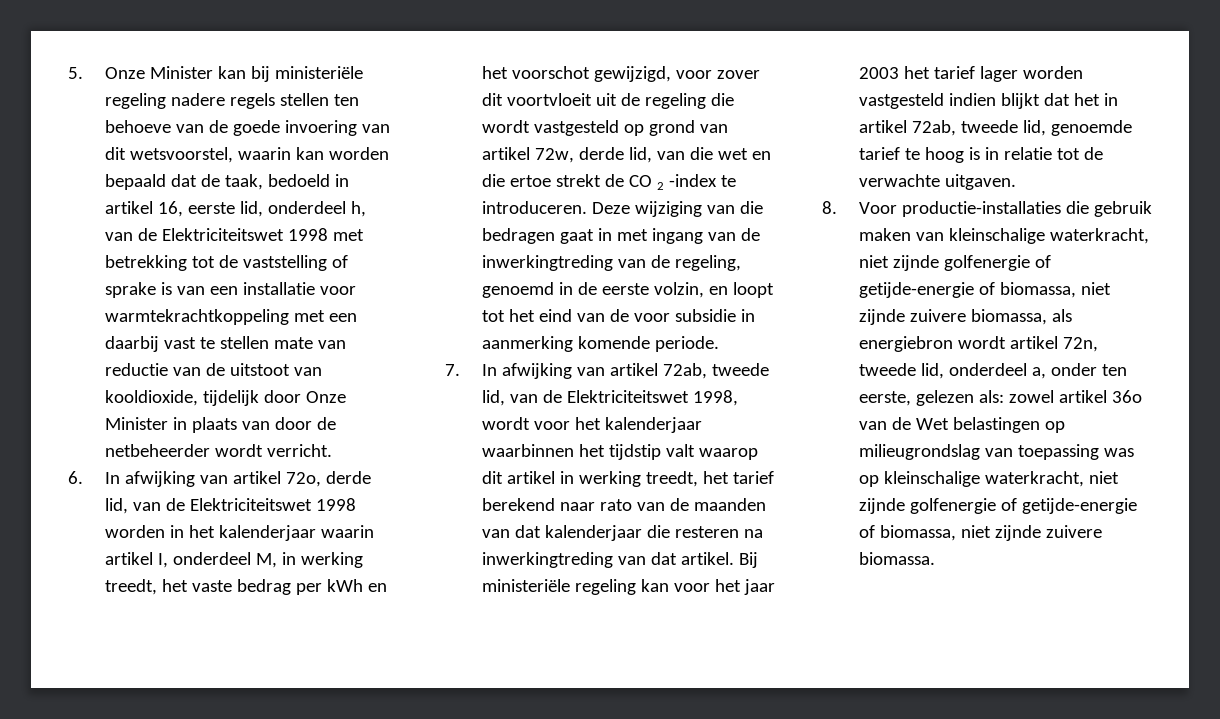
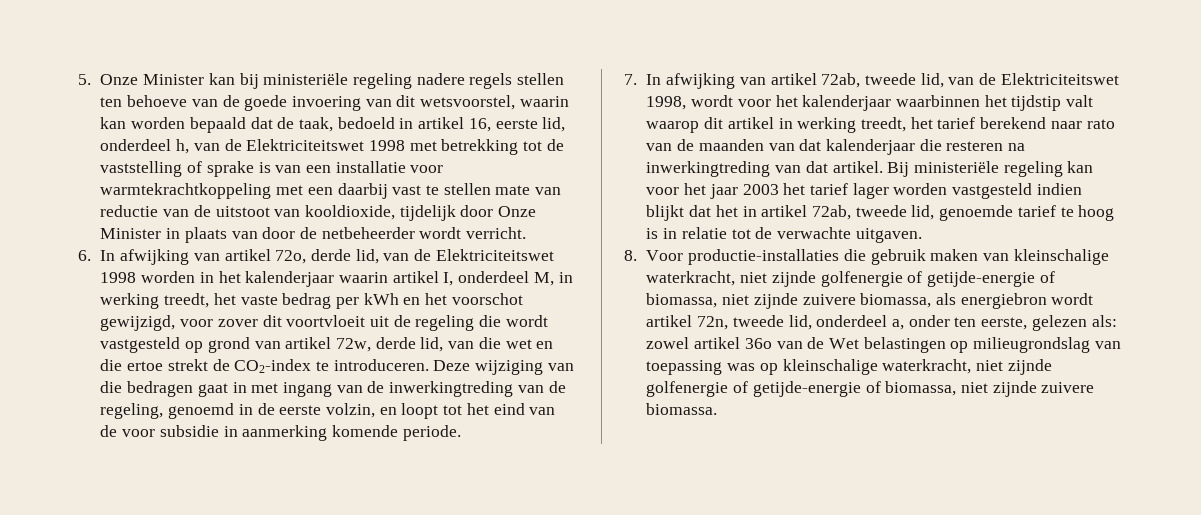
- 6. In afwijking van artikel 72o, derde lid, van de Elektriciteitswet 1998 worden in het kalenderjaar waarin artikel I, onderdeel M, in werking treedt, het vaste bedrag per kWh en het voorschot gewijzigd, voor zover dit voortvloeit uit de regeling die wordt vastgesteld op grond van artikel 72w, derde lid, van die wet en die ertoe strekt de CO 2 -index te introduceren.
+ 6. In afwijking van artikel 72o, derde lid, van de Elektriciteitswet 1998 worden in het kalenderjaar waarin artikel I, onderdeel M, in werking treedt, het vaste bedrag per kWh en het voorschot gewijzigd, voor zover dit voortvloeit uit de regeling die wordt vastgesteld op grond van artikel 72w, derde lid, van die wet en die ertoe strekt de CO2-index te introduceren.

